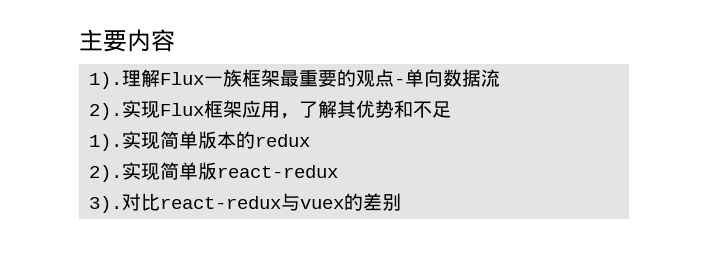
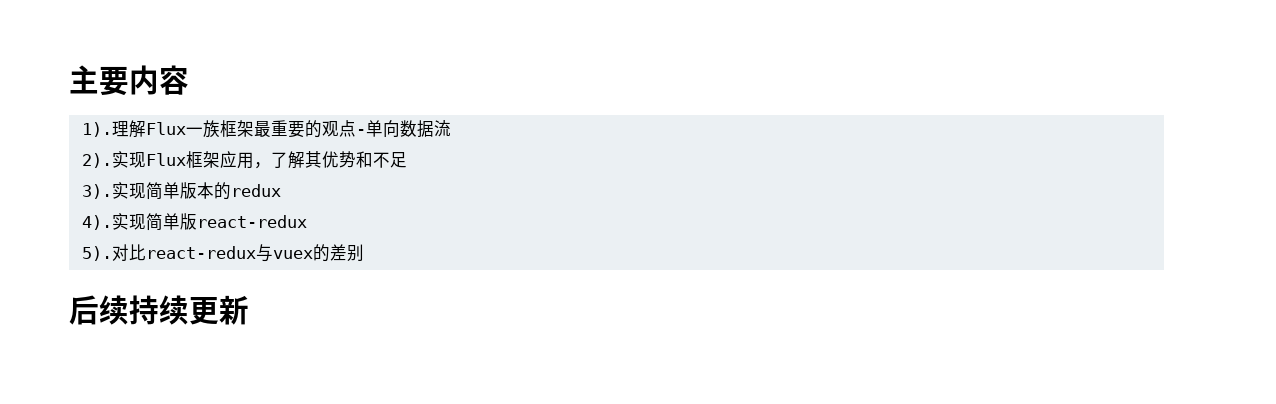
  实现Flux框架应用，了解其优势和不足
- 1).
+ 3).
  实现简单版本的redux
- 2).
+ 4).
- 3).
+ 5).
+ 后续持续更新

